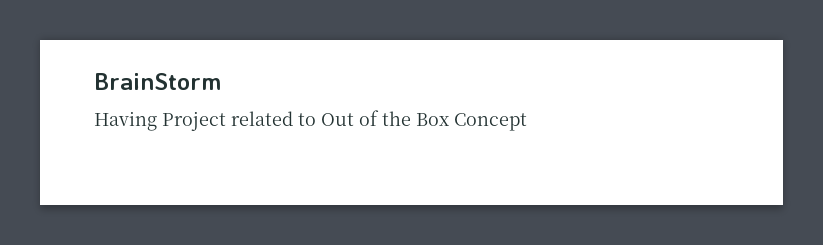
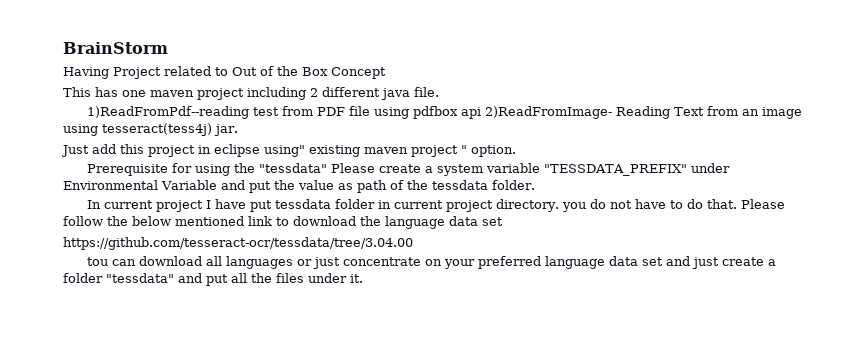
+ This has one maven project including 2 different java file.
+ 1)ReadFromPdf--reading test from PDF file using pdfbox api 2)ReadFromImage- Reading Text from an image using tesseract(tess4j) jar.
+ Just add this project in eclipse using" existing maven project " option.
+ Prerequisite for using the "tessdata" Please create a system variable "TESSDATA_PREFIX" under Environmental Variable and put the value as path of the tessdata folder.
+ In current project I have put tessdata folder in current project directory. you do not have to do that. Please follow the below mentioned link to download the language data set
+ https://github.com/tesseract-ocr/tessdata/tree/3.04.00
+ tou can download all languages or just concentrate on your preferred language data set and just create a folder "tessdata" and put all the files under it.

